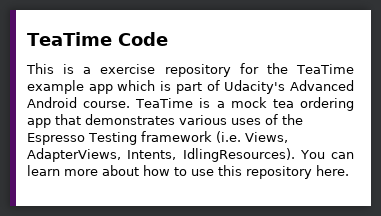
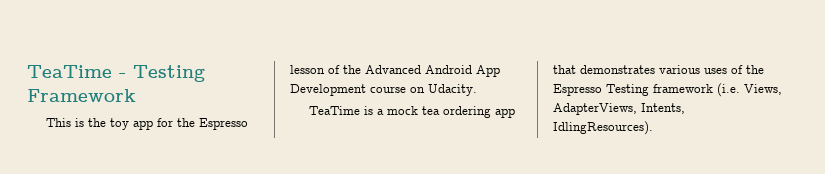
- TeaTime Code
+ TeaTime - Testing Framework
- This is a exercise repository for the TeaTime example app which is part of Udacity's Advanced Android course. TeaTime is a mock tea ordering app that demonstrates various uses of the Espresso Testing framework (i.e. Views, AdapterViews, Intents, IdlingResources). You can learn more about how to use this repository here.
+ This is the toy app for the Espresso lesson of the Advanced Android App Development course on Udacity.
+ TeaTime is a mock tea ordering app that demonstrates various uses of the Espresso Testing framework (i.e. Views, AdapterViews, Intents, IdlingResources).

